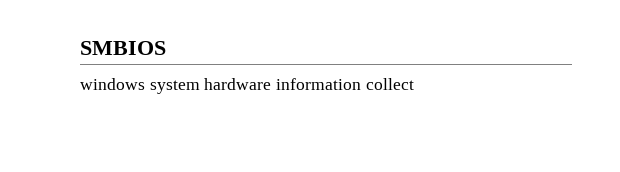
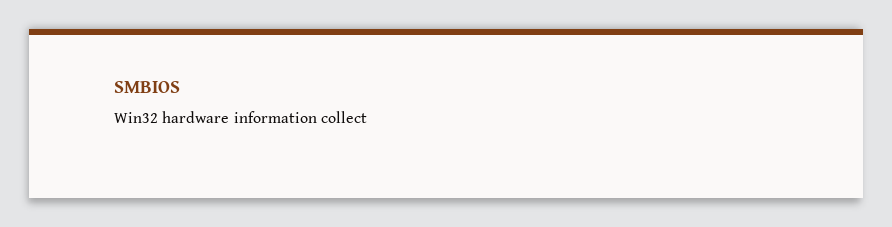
- windows system hardware information collect
+ Win32 hardware information collect

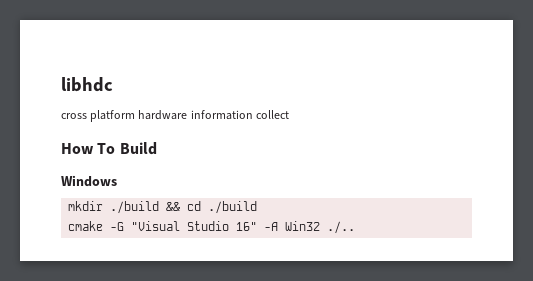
- SMBIOS
- Win32 hardware information collect
+ libhdc
+ cross platform hardware information collect
+ How To Build
+ Windows
+ mkdir ./build && cd ./build
+ cmake -G "Visual Studio 16" -A Win32 ./..

